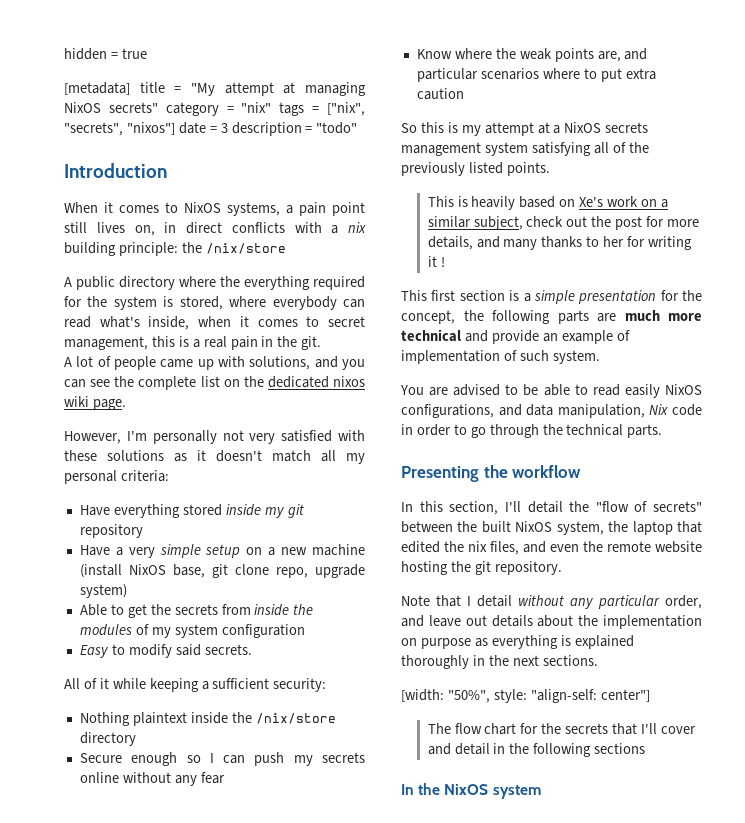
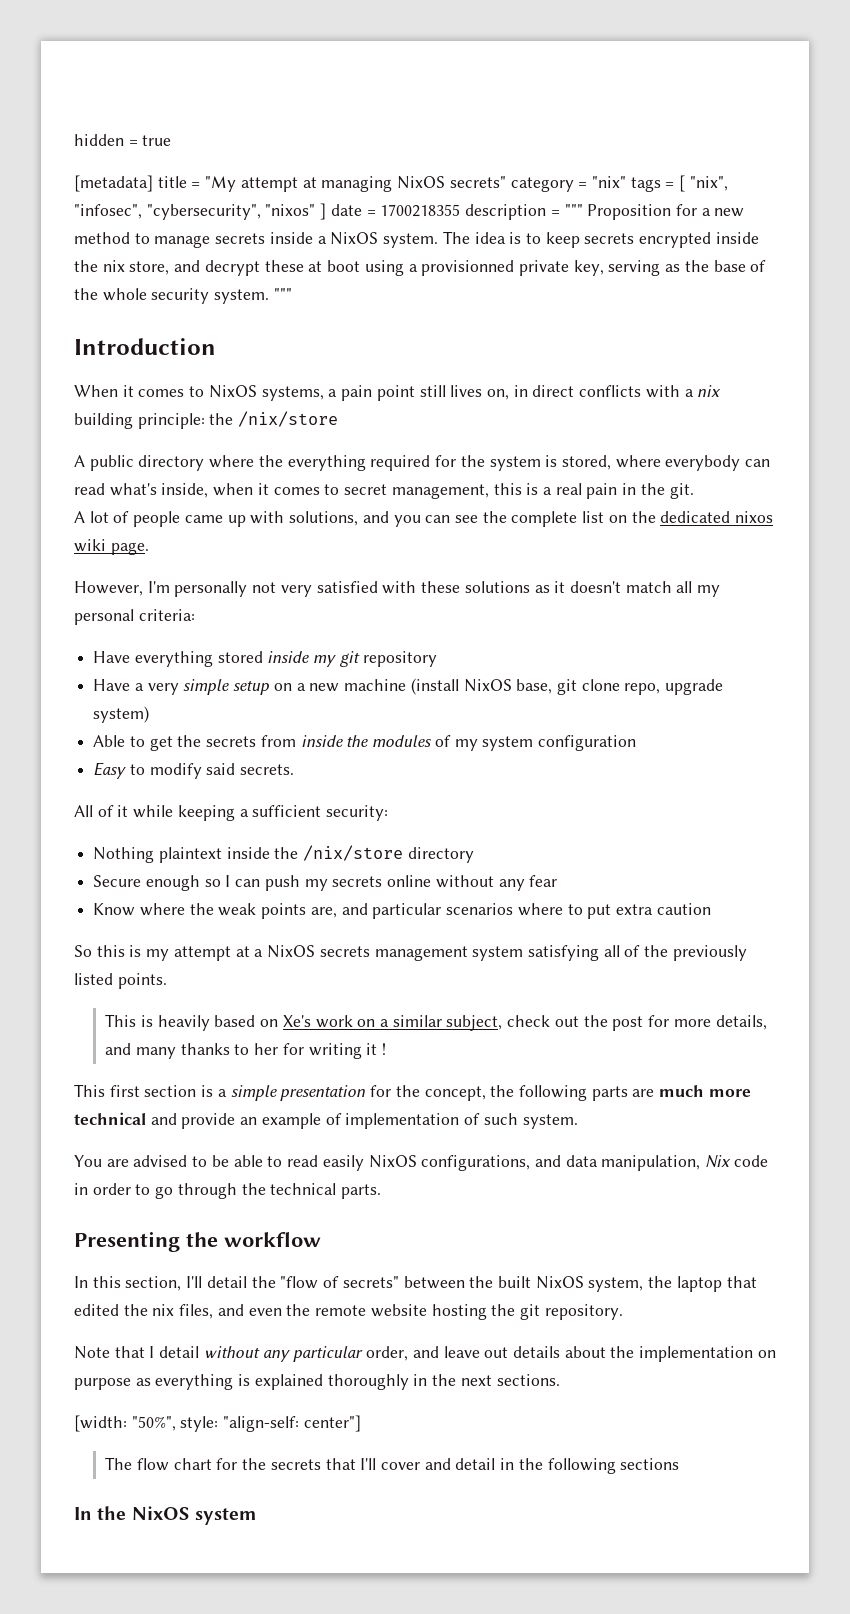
- [metadata] title = "My attempt at managing NixOS secrets" category = "nix" tags = ["nix", "secrets", "nixos"] date = 3 description = "todo"
+ [metadata] title = "My attempt at managing NixOS secrets" category = "nix" tags = [ "nix", "infosec", "cybersecurity", "nixos" ] date = 1700218355 description = """ Proposition for a new method to manage secrets inside a NixOS system. The idea is to keep secrets encrypted inside the nix store, and decrypt these at boot using a provisionned private key, serving as the base of the whole security system. """

